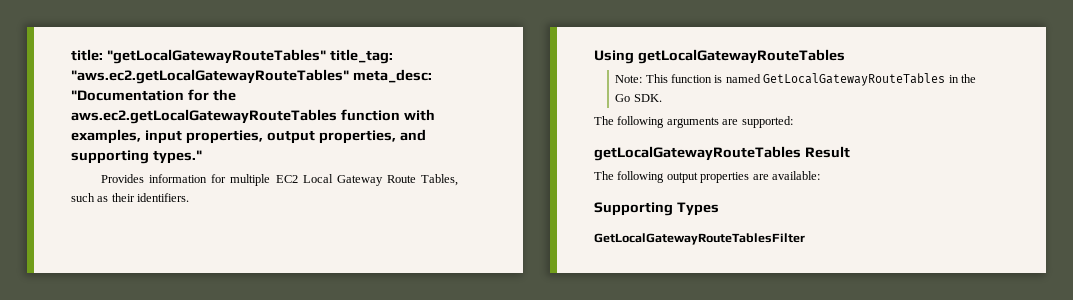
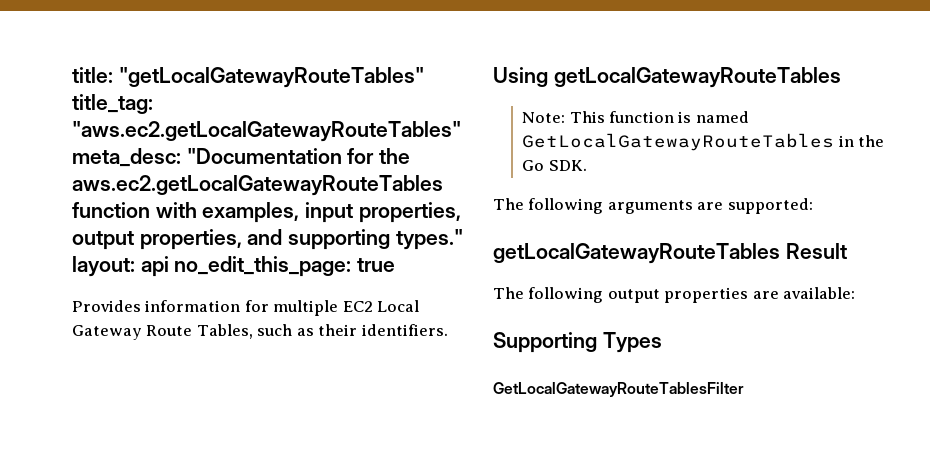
- title: "getLocalGatewayRouteTables" title_tag: "aws.ec2.getLocalGatewayRouteTables" meta_desc: "Documentation for the aws.ec2.getLocalGatewayRouteTables function with examples, input properties, output properties, and supporting types."
+ title: "getLocalGatewayRouteTables" title_tag: "aws.ec2.getLocalGatewayRouteTables" meta_desc: "Documentation for the aws.ec2.getLocalGatewayRouteTables function with examples, input properties, output properties, and supporting types." layout: api no_edit_this_page: true

